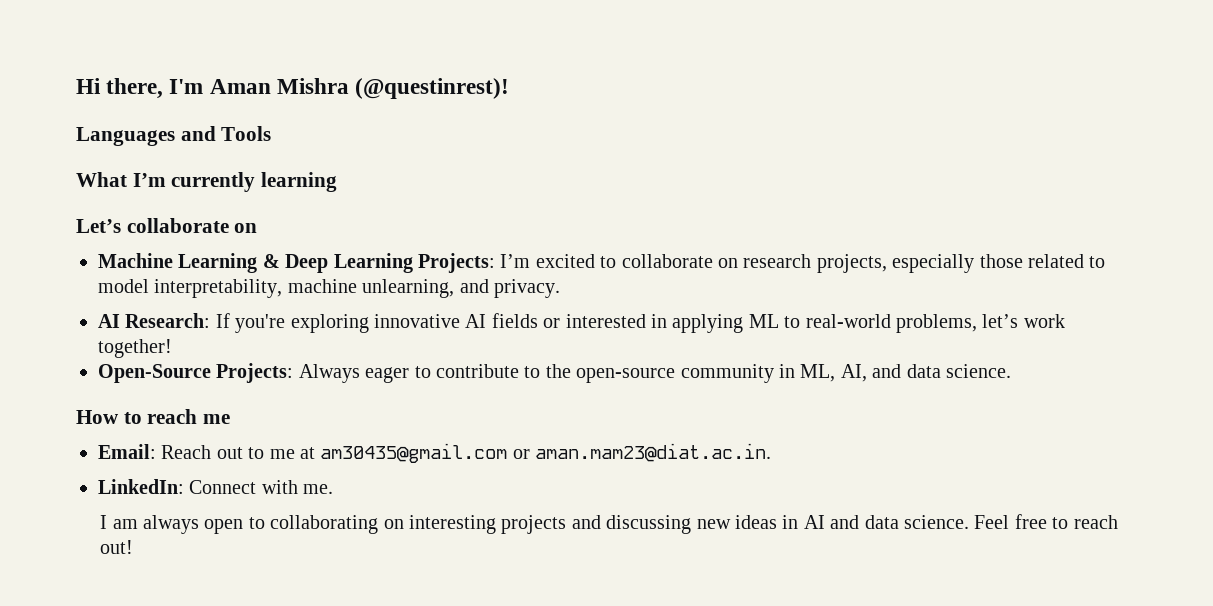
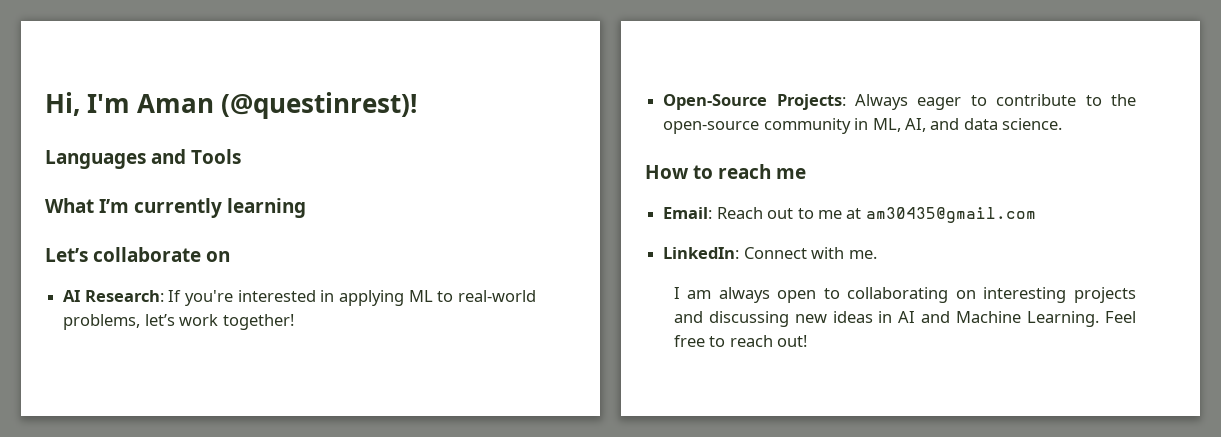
- Hi there, I'm Aman Mishra (@questinrest)!
+ Hi, I'm Aman (@questinrest)!
- Machine Learning & Deep Learning Projects: I’m excited to collaborate on research projects, especially those related to model interpretability, machine unlearning, and privacy.
- AI Research: If you're exploring innovative AI fields or interested in applying ML to real-world problems, let’s work together!
+ AI Research: If you're interested in applying ML to real-world problems, let’s work together!
- Email: Reach out to me at am30435@gmail.com or aman.mam23@diat.ac.in.
+ Email: Reach out to me at am30435@gmail.com
- I am always open to collaborating on interesting projects and discussing new ideas in AI and data science.
+ I am always open to collaborating on interesting projects and discussing new ideas in AI and Machine Learning.

